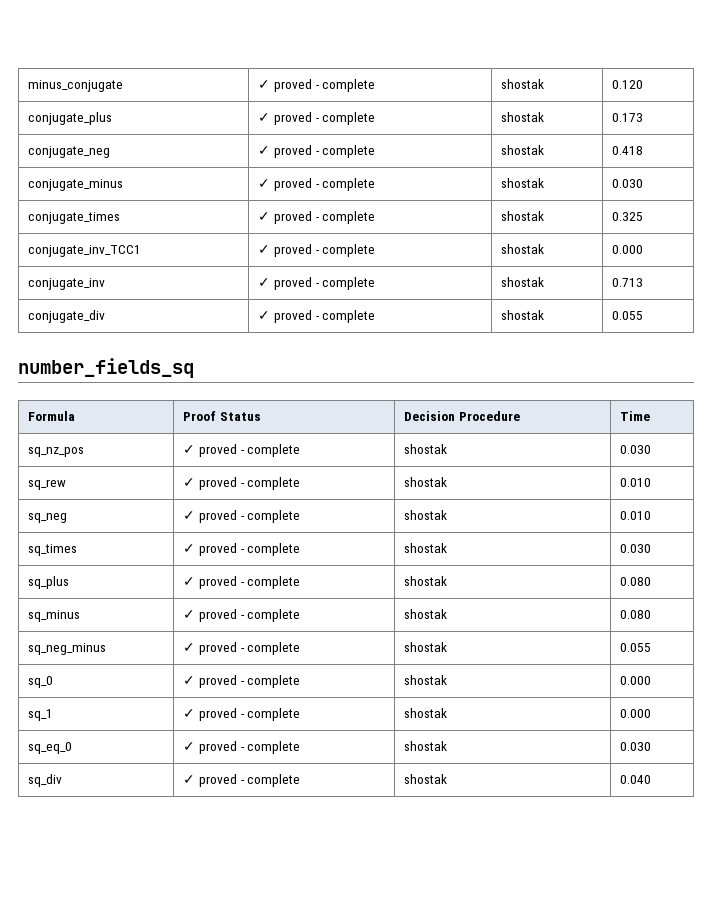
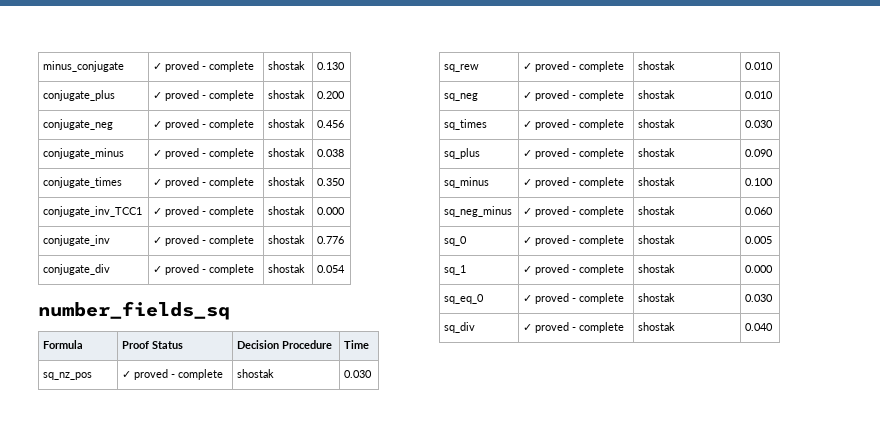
- minus_conjugate | ✓ proved - complete | shostak | 0.120
+ minus_conjugate | ✓ proved - complete | shostak | 0.130
- conjugate_plus | ✓ proved - complete | shostak | 0.173
+ conjugate_plus | ✓ proved - complete | shostak | 0.200
- conjugate_neg | ✓ proved - complete | shostak | 0.418
+ conjugate_neg | ✓ proved - complete | shostak | 0.456
- conjugate_minus | ✓ proved - complete | shostak | 0.030
+ conjugate_minus | ✓ proved - complete | shostak | 0.038
- conjugate_times | ✓ proved - complete | shostak | 0.325
+ conjugate_times | ✓ proved - complete | shostak | 0.350
- conjugate_inv | ✓ proved - complete | shostak | 0.713
+ conjugate_inv | ✓ proved - complete | shostak | 0.776
- conjugate_div | ✓ proved - complete | shostak | 0.055
+ conjugate_div | ✓ proved - complete | shostak | 0.054
- sq_plus | ✓ proved - complete | shostak | 0.080
+ sq_plus | ✓ proved - complete | shostak | 0.090
- sq_minus | ✓ proved - complete | shostak | 0.080
+ sq_minus | ✓ proved - complete | shostak | 0.100
- sq_neg_minus | ✓ proved - complete | shostak | 0.055
+ sq_neg_minus | ✓ proved - complete | shostak | 0.060
- sq_0 | ✓ proved - complete | shostak | 0.000
+ sq_0 | ✓ proved - complete | shostak | 0.005

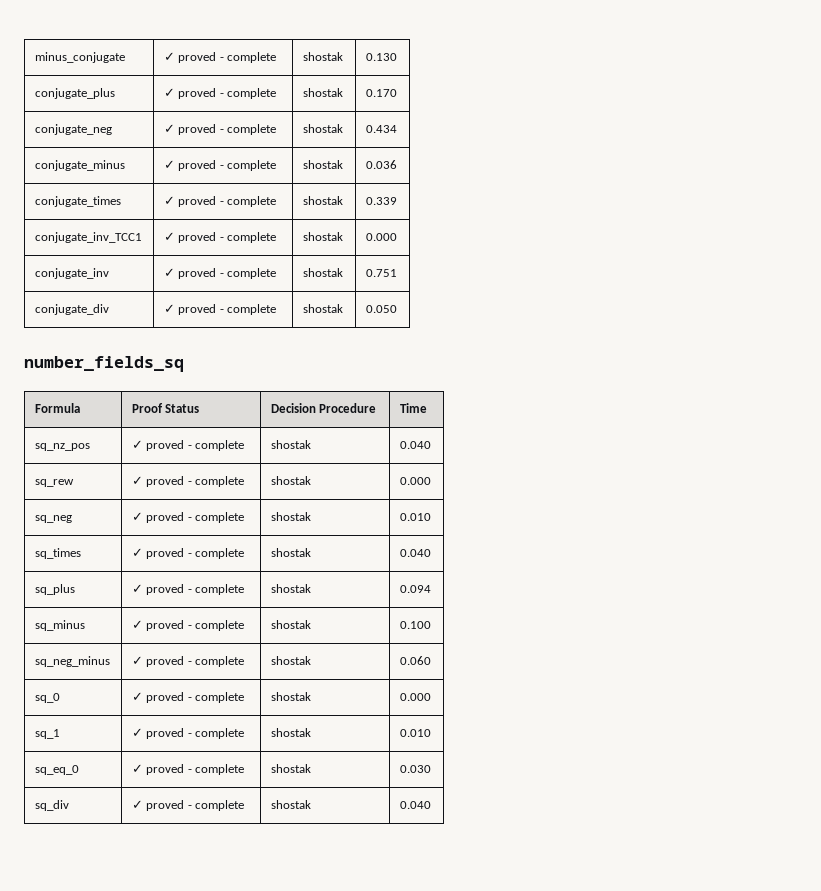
- conjugate_plus | ✓ proved - complete | shostak | 0.200
+ conjugate_plus | ✓ proved - complete | shostak | 0.170
- conjugate_neg | ✓ proved - complete | shostak | 0.456
+ conjugate_neg | ✓ proved - complete | shostak | 0.434
- conjugate_minus | ✓ proved - complete | shostak | 0.038
+ conjugate_minus | ✓ proved - complete | shostak | 0.036
- conjugate_times | ✓ proved - complete | shostak | 0.350
+ conjugate_times | ✓ proved - complete | shostak | 0.339
- conjugate_inv | ✓ proved - complete | shostak | 0.776
+ conjugate_inv | ✓ proved - complete | shostak | 0.751
- conjugate_div | ✓ proved - complete | shostak | 0.054
+ conjugate_div | ✓ proved - complete | shostak | 0.050
- sq_nz_pos | ✓ proved - complete | shostak | 0.030
+ sq_nz_pos | ✓ proved - complete | shostak | 0.040
- sq_rew | ✓ proved - complete | shostak | 0.010
+ sq_rew | ✓ proved - complete | shostak | 0.000
- sq_times | ✓ proved - complete | shostak | 0.030
+ sq_times | ✓ proved - complete | shostak | 0.040
- sq_plus | ✓ proved - complete | shostak | 0.090
+ sq_plus | ✓ proved - complete | shostak | 0.094
- sq_0 | ✓ proved - complete | shostak | 0.005
+ sq_0 | ✓ proved - complete | shostak | 0.000
- sq_1 | ✓ proved - complete | shostak | 0.000
+ sq_1 | ✓ proved - complete | shostak | 0.010

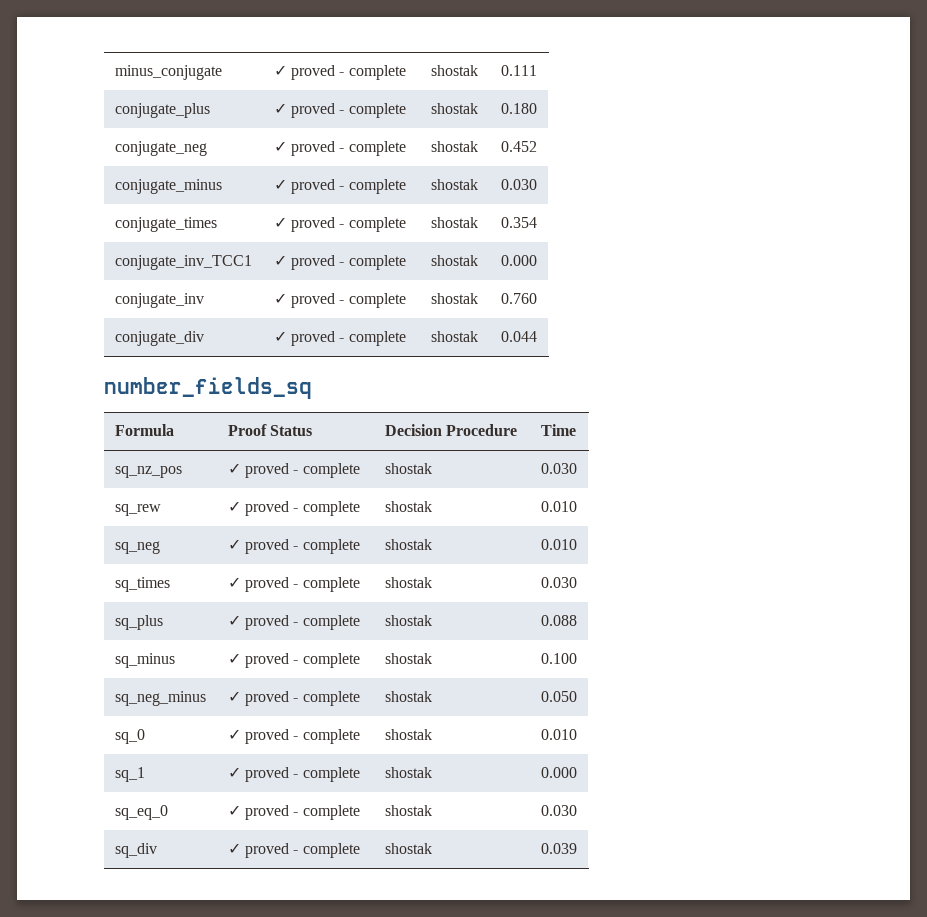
- minus_conjugate | ✓ proved - complete | shostak | 0.130
+ minus_conjugate | ✓ proved - complete | shostak | 0.111
- conjugate_plus | ✓ proved - complete | shostak | 0.170
+ conjugate_plus | ✓ proved - complete | shostak | 0.180
- conjugate_neg | ✓ proved - complete | shostak | 0.434
+ conjugate_neg | ✓ proved - complete | shostak | 0.452
- conjugate_minus | ✓ proved - complete | shostak | 0.036
+ conjugate_minus | ✓ proved - complete | shostak | 0.030
- conjugate_times | ✓ proved - complete | shostak | 0.339
+ conjugate_times | ✓ proved - complete | shostak | 0.354
- conjugate_inv | ✓ proved - complete | shostak | 0.751
+ conjugate_inv | ✓ proved - complete | shostak | 0.760
- conjugate_div | ✓ proved - complete | shostak | 0.050
+ conjugate_div | ✓ proved - complete | shostak | 0.044
- sq_nz_pos | ✓ proved - complete | shostak | 0.040
+ sq_nz_pos | ✓ proved - complete | shostak | 0.030
- sq_rew | ✓ proved - complete | shostak | 0.000
+ sq_rew | ✓ proved - complete | shostak | 0.010
- sq_times | ✓ proved - complete | shostak | 0.040
+ sq_times | ✓ proved - complete | shostak | 0.030
- sq_plus | ✓ proved - complete | shostak | 0.094
+ sq_plus | ✓ proved - complete | shostak | 0.088
- sq_neg_minus | ✓ proved - complete | shostak | 0.060
+ sq_neg_minus | ✓ proved - complete | shostak | 0.050
- sq_0 | ✓ proved - complete | shostak | 0.000
+ sq_0 | ✓ proved - complete | shostak | 0.010
- sq_1 | ✓ proved - complete | shostak | 0.010
+ sq_1 | ✓ proved - complete | shostak | 0.000
- sq_div | ✓ proved - complete | shostak | 0.040
+ sq_div | ✓ proved - complete | shostak | 0.039

